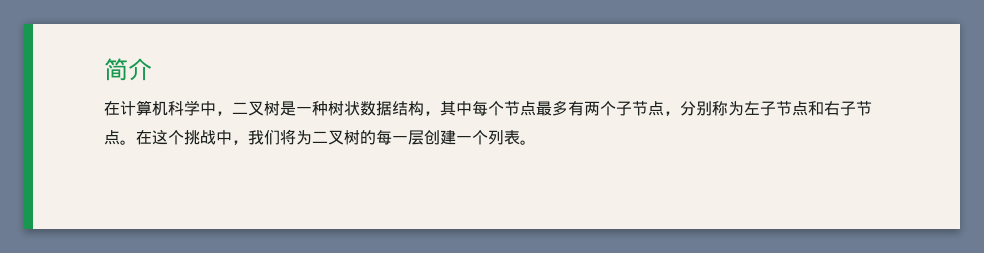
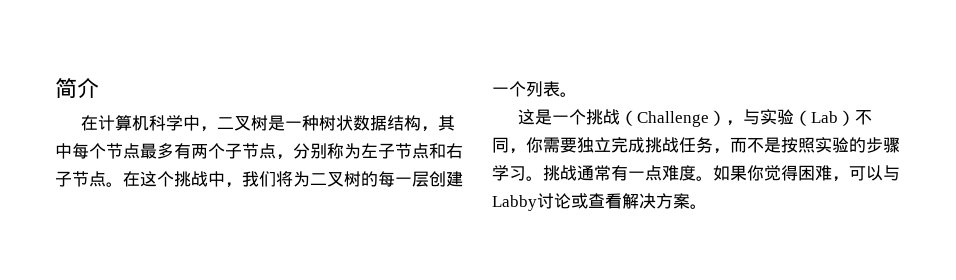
+ 这是一个挑战（Challenge），与实验（Lab）不同，你需要独立完成挑战任务，而不是按照实验的步骤学习。挑战通常有一点难度。如果你觉得困难，可以与Labby讨论或查看解决方案。

